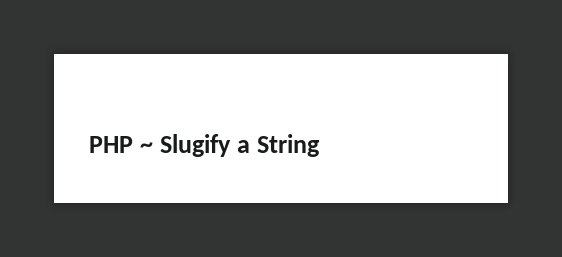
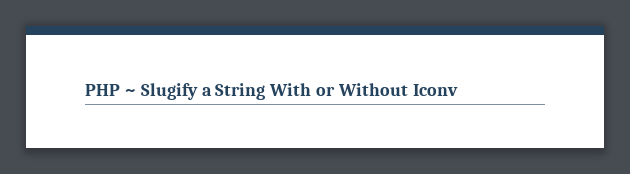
- PHP ~ Slugify a String
+ PHP ~ Slugify a String With or Without Iconv

